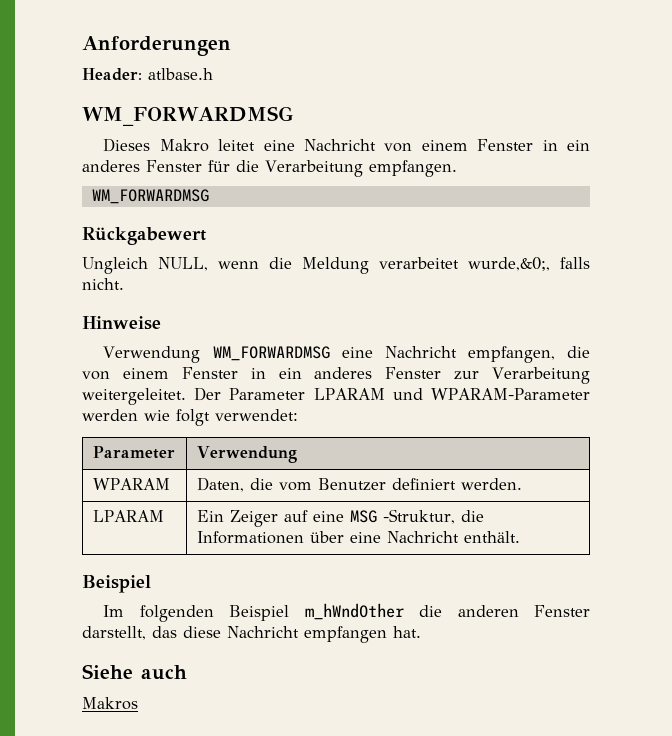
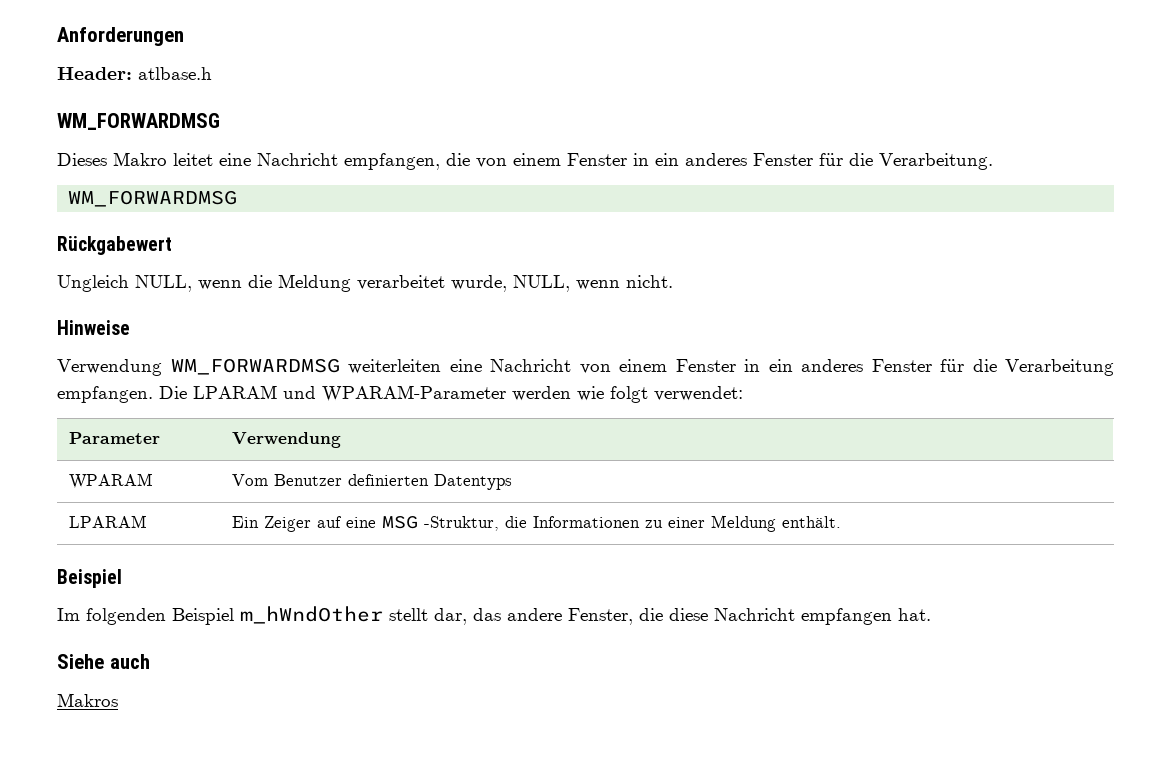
- Dieses Makro leitet eine Nachricht von einem Fenster in ein anderes Fenster für die Verarbeitung empfangen.
+ Dieses Makro leitet eine Nachricht empfangen, die von einem Fenster in ein anderes Fenster für die Verarbeitung.
  WM_FORWARDMSG
  Rückgabewert
- Ungleich NULL, wenn die Meldung verarbeitet wurde,&0;, falls nicht.
+ Ungleich NULL, wenn die Meldung verarbeitet wurde, NULL, wenn nicht.
  Hinweise
- Verwendung WM_FORWARDMSG eine Nachricht empfangen, die von einem Fenster in ein anderes Fenster zur Verarbeitung weitergeleitet. Der Parameter LPARAM und WPARAM-Parameter werden wie folgt verwendet:
+ Verwendung WM_FORWARDMSG weiterleiten eine Nachricht von einem Fenster in ein anderes Fenster für die Verarbeitung empfangen. Die LPARAM und WPARAM-Parameter werden wie folgt verwendet:
- WPARAM | Daten, die vom Benutzer definiert werden.
+ WPARAM | Vom Benutzer definierten Datentyps
- LPARAM | Ein Zeiger auf eine MSG -Struktur, die Informationen über eine Nachricht enthält.
+ LPARAM | Ein Zeiger auf eine MSG -Struktur, die Informationen zu einer Meldung enthält.
- Im folgenden Beispiel m_hWndOther die anderen Fenster darstellt, das diese Nachricht empfangen hat.
+ Im folgenden Beispiel m_hWndOther stellt dar, das andere Fenster, die diese Nachricht empfangen hat.

